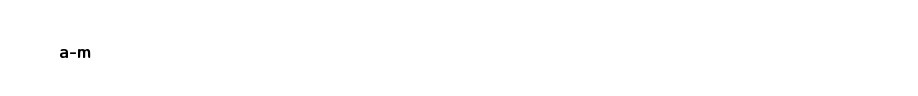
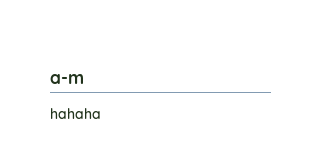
+ hahaha

